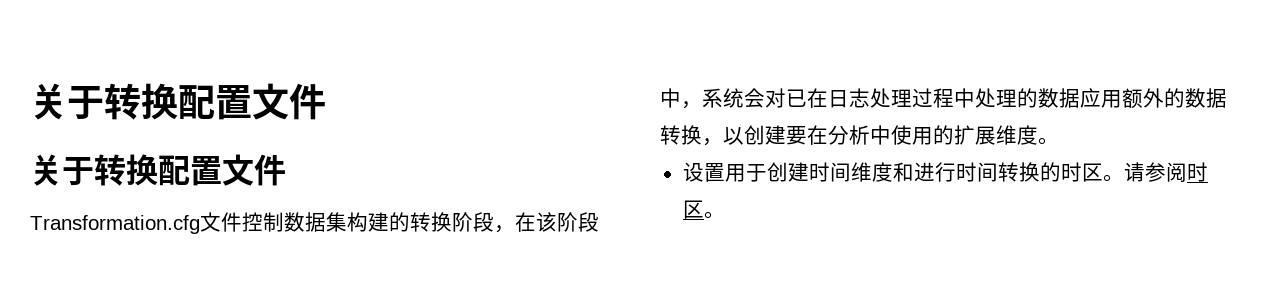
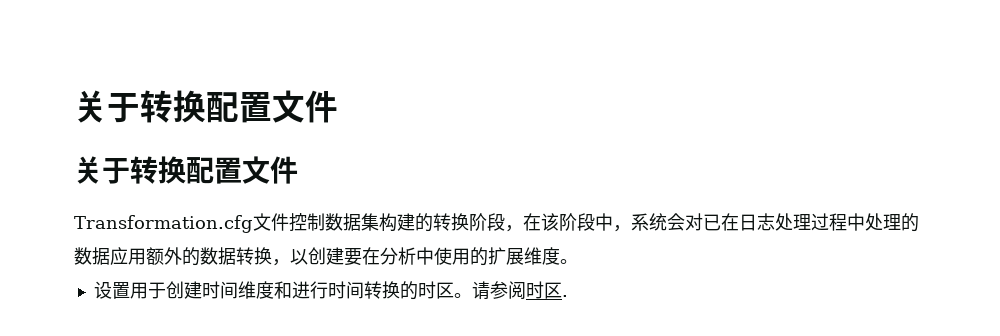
- 请参阅时区。
+ 请参阅时区.

